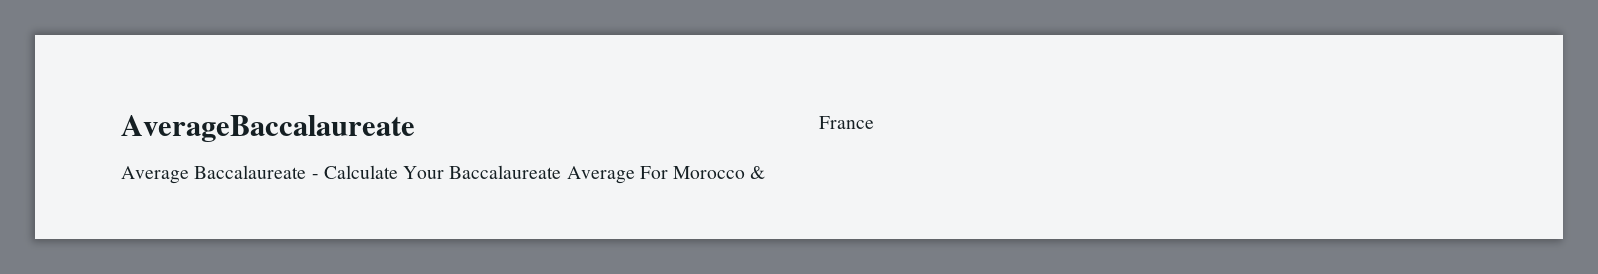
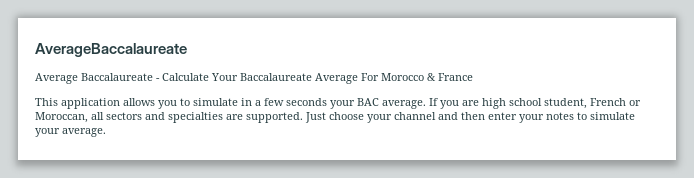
+ This application allows you to simulate in a few seconds your BAC average. If you are high school student, French or Moroccan, all sectors and specialties are supported. Just choose your channel and then enter your notes to simulate your average.

